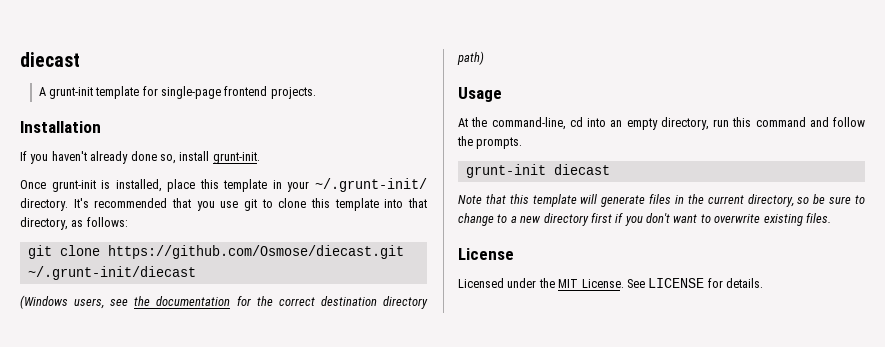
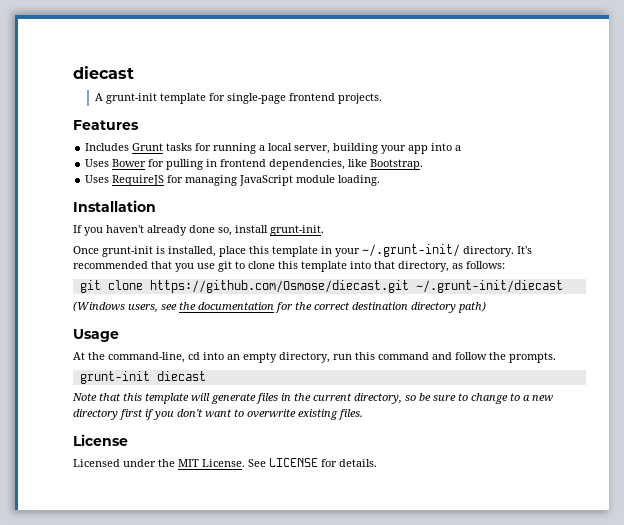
+ Features
+ Includes Grunt tasks for running a local server, building your app into a
+ Uses Bower for pulling in frontend dependencies, like Bootstrap.
+ Uses RequireJS for managing JavaScript module loading.

